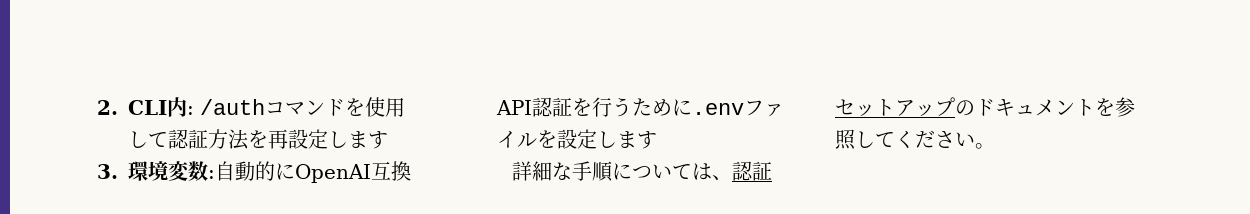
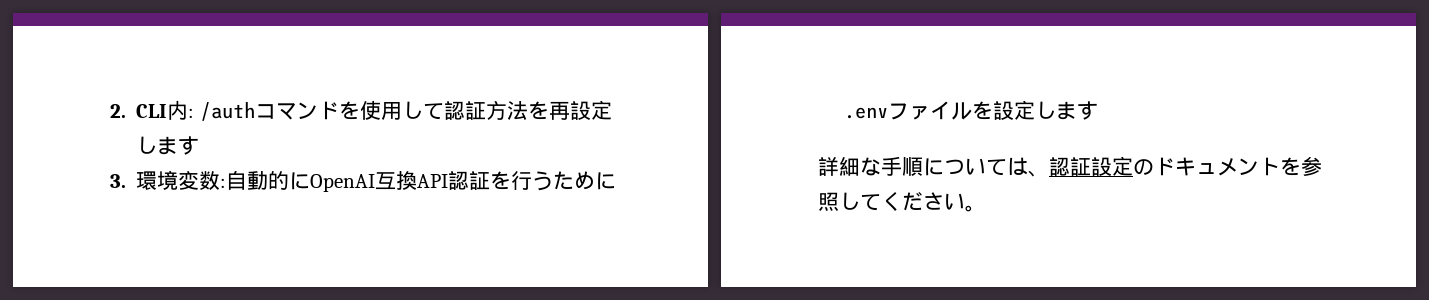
- 詳細な手順については、認証セットアップのドキュメントを参照してください。
+ 詳細な手順については、認証設定のドキュメントを参照してください。

